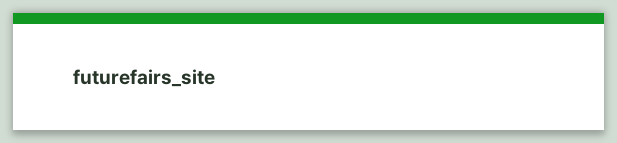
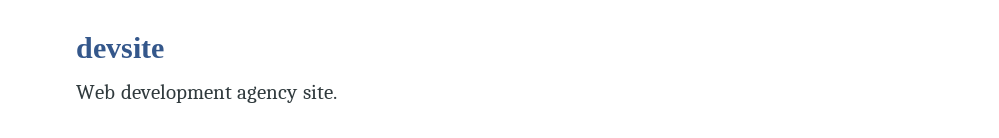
- futurefairs_site
+ devsite
+ Web development agency site.

